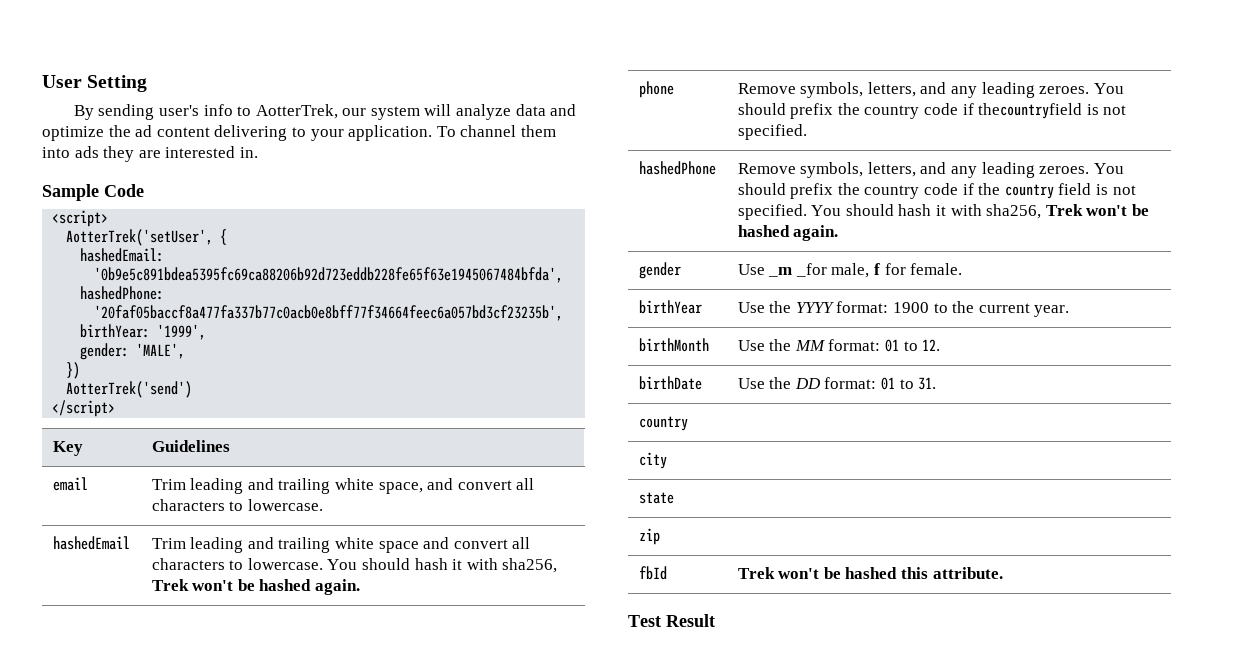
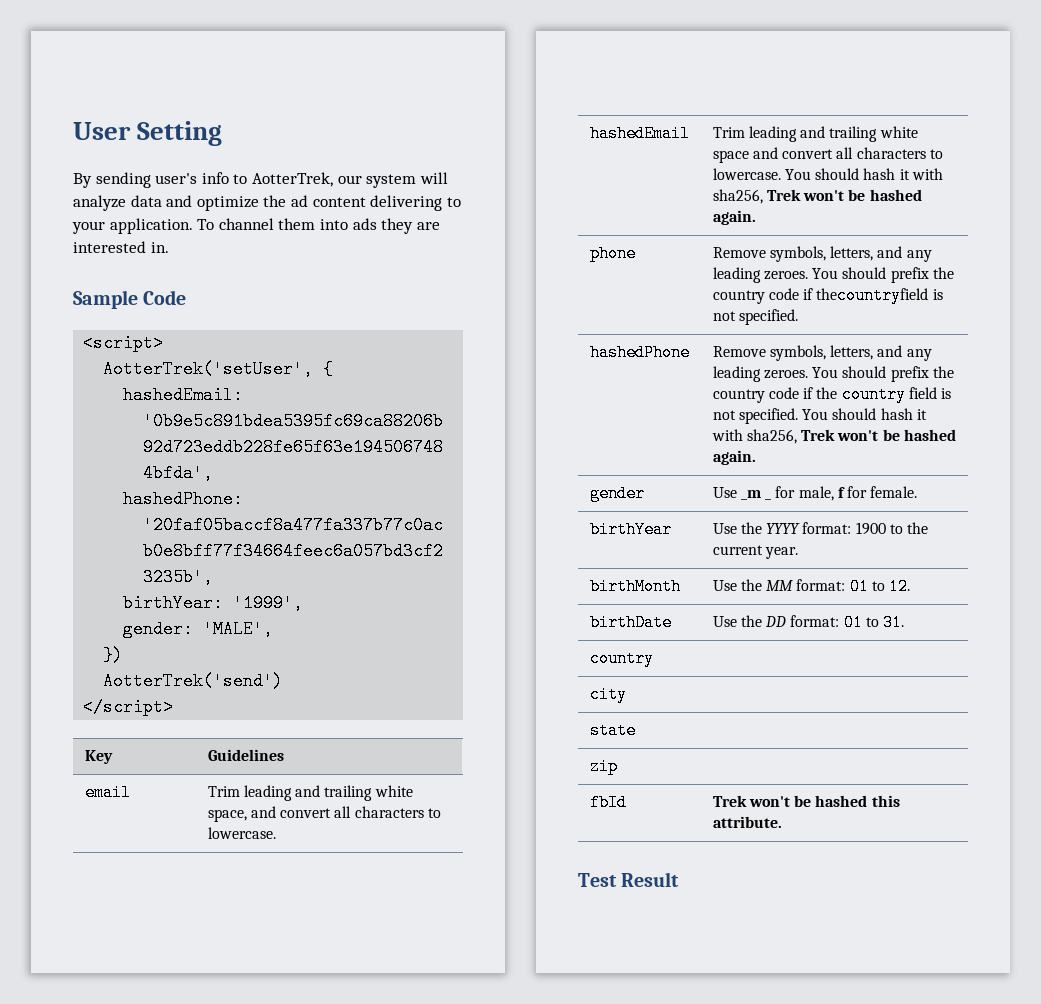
- gender | Use _m _for male, f for female.
+ gender | Use _m _ for male, f for female.

